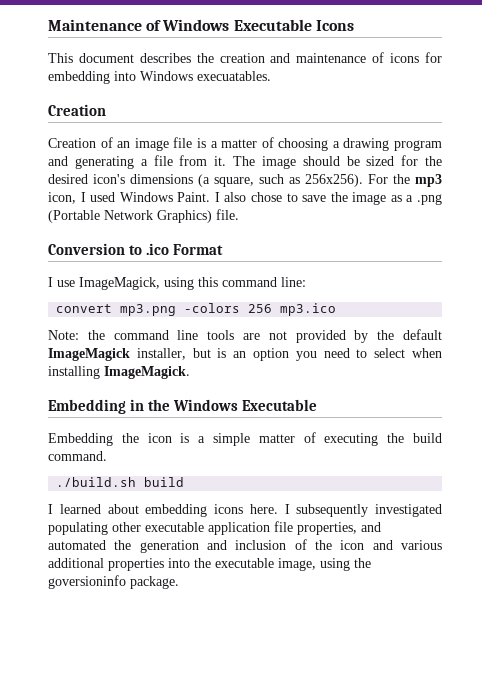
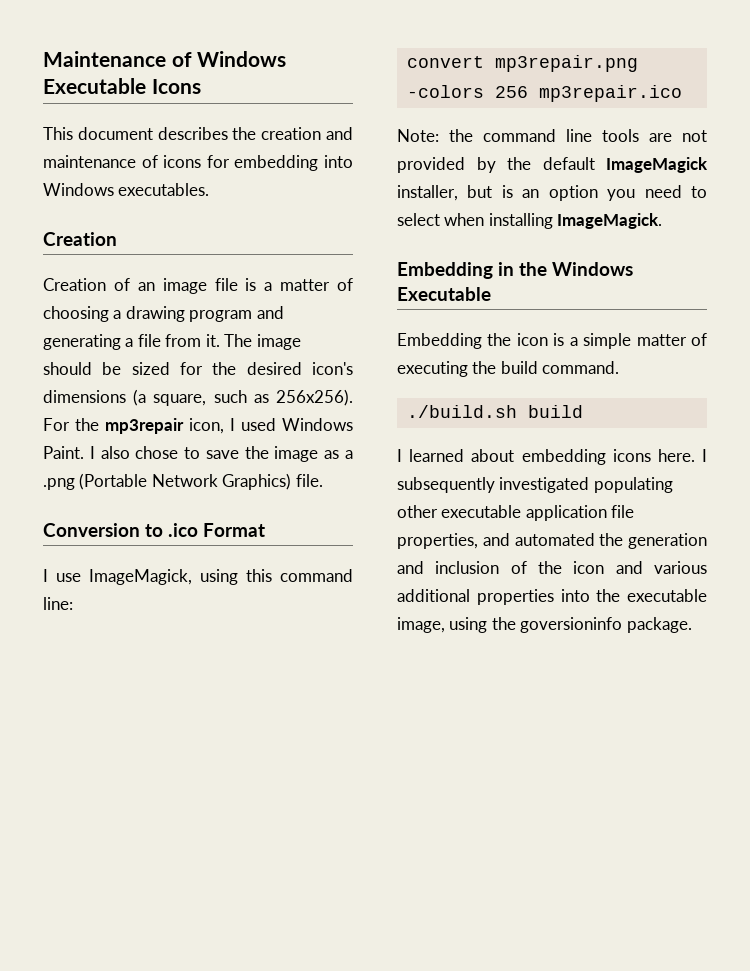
- This document describes the creation and maintenance of icons for embedding into Windows execuatables.
+ This document describes the creation and maintenance of icons for embedding into Windows executables.
- For the mp3 icon, I used Windows Paint.
+ For the mp3repair icon, I used Windows Paint.
- convert mp3.png -colors 256 mp3.ico
+ convert mp3repair.png -colors 256 mp3repair.ico

